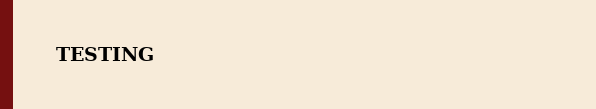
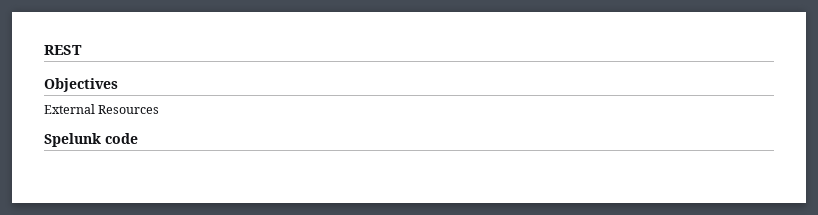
- TESTING
+ REST
+ Objectives
+ External Resources
+ Spelunk code

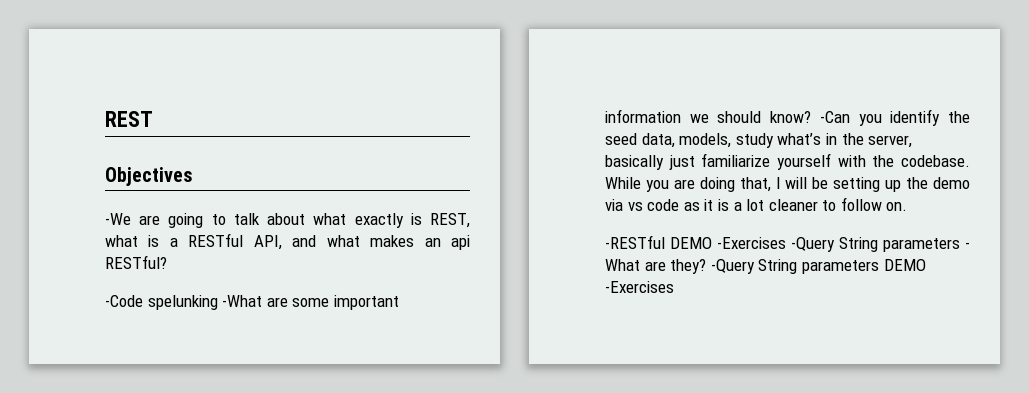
- External Resources
- Spelunk code
+ -We are going to talk about what exactly is REST, what is a RESTful API, and what makes an api RESTful?
+ -Code spelunking -What are some important information we should know? -Can you identify the seed data, models, study what’s in the server, basically just familiarize yourself with the codebase. While you are doing that, I will be setting up the demo via vs code as it is a lot cleaner to follow on.
+ -RESTful DEMO -Exercises -Query String parameters - What are they? -Query String parameters DEMO -Exercises

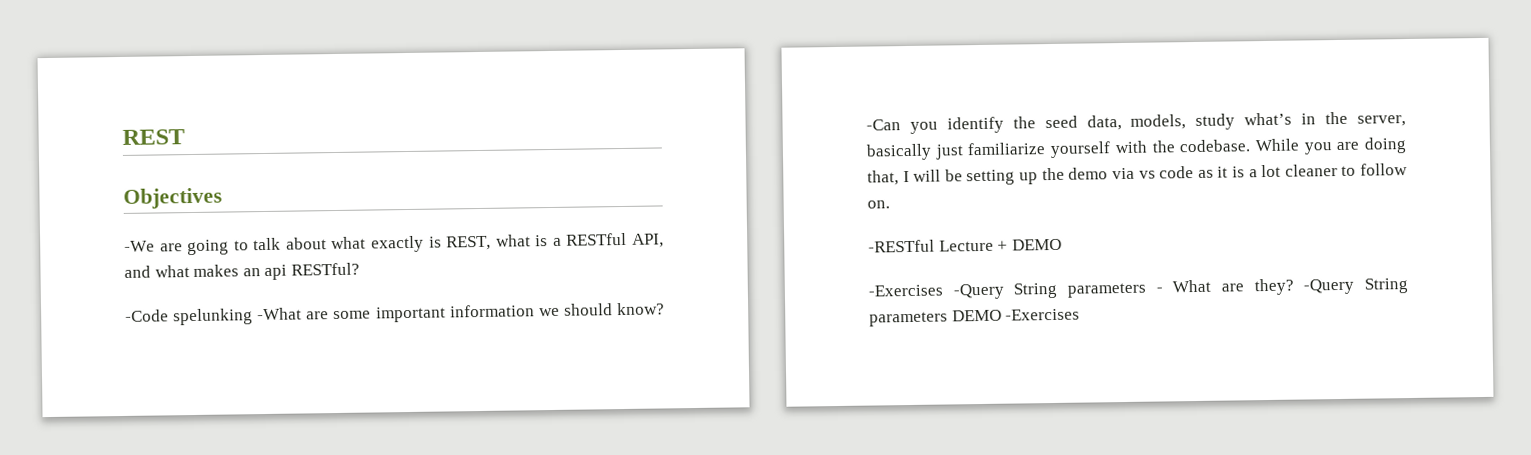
- -RESTful DEMO -Exercises -Query String parameters - What are they?
+ -RESTful Lecture + DEMO
+ -Exercises -Query String parameters - What are they?

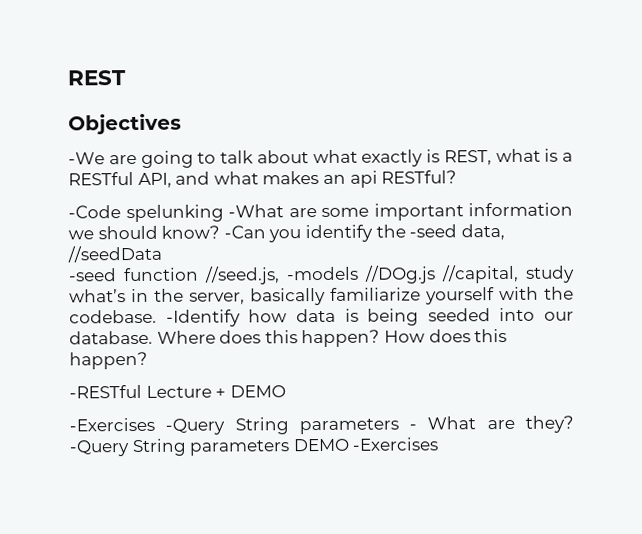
- -Can you identify the seed data, models, study what’s in the server, basically just familiarize yourself with the codebase.
+ -Can you identify the -seed data, //seedData
+ -seed function //seed.js, -models //DOg.js //capital, study what’s in the server, basically familiarize yourself with the codebase.
- While you are doing that, I will be setting up the demo via vs code as it is a lot cleaner to follow on.
+ -Identify how data is being seeded into our database. Where does this happen? How does this happen?

